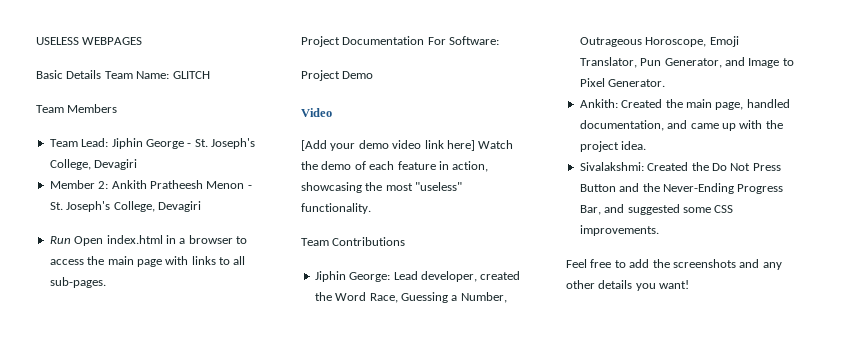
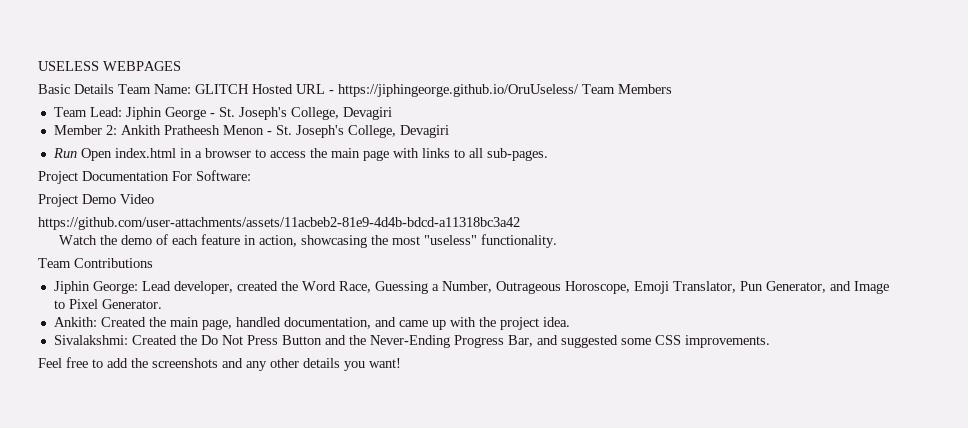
- Basic Details Team Name: GLITCH
- Team Members
+ Basic Details Team Name: GLITCH Hosted URL - https://jiphingeorge.github.io/OruUseless/ Team Members
- Project Demo
- Video
+ Project Demo Video
- [Add your demo video link here] Watch the demo of each feature in action, showcasing the most "useless" functionality.
+ https://github.com/user-attachments/assets/11acbeb2-81e9-4d4b-bdcd-a11318bc3a42
+ Watch the demo of each feature in action, showcasing the most "useless" functionality.

